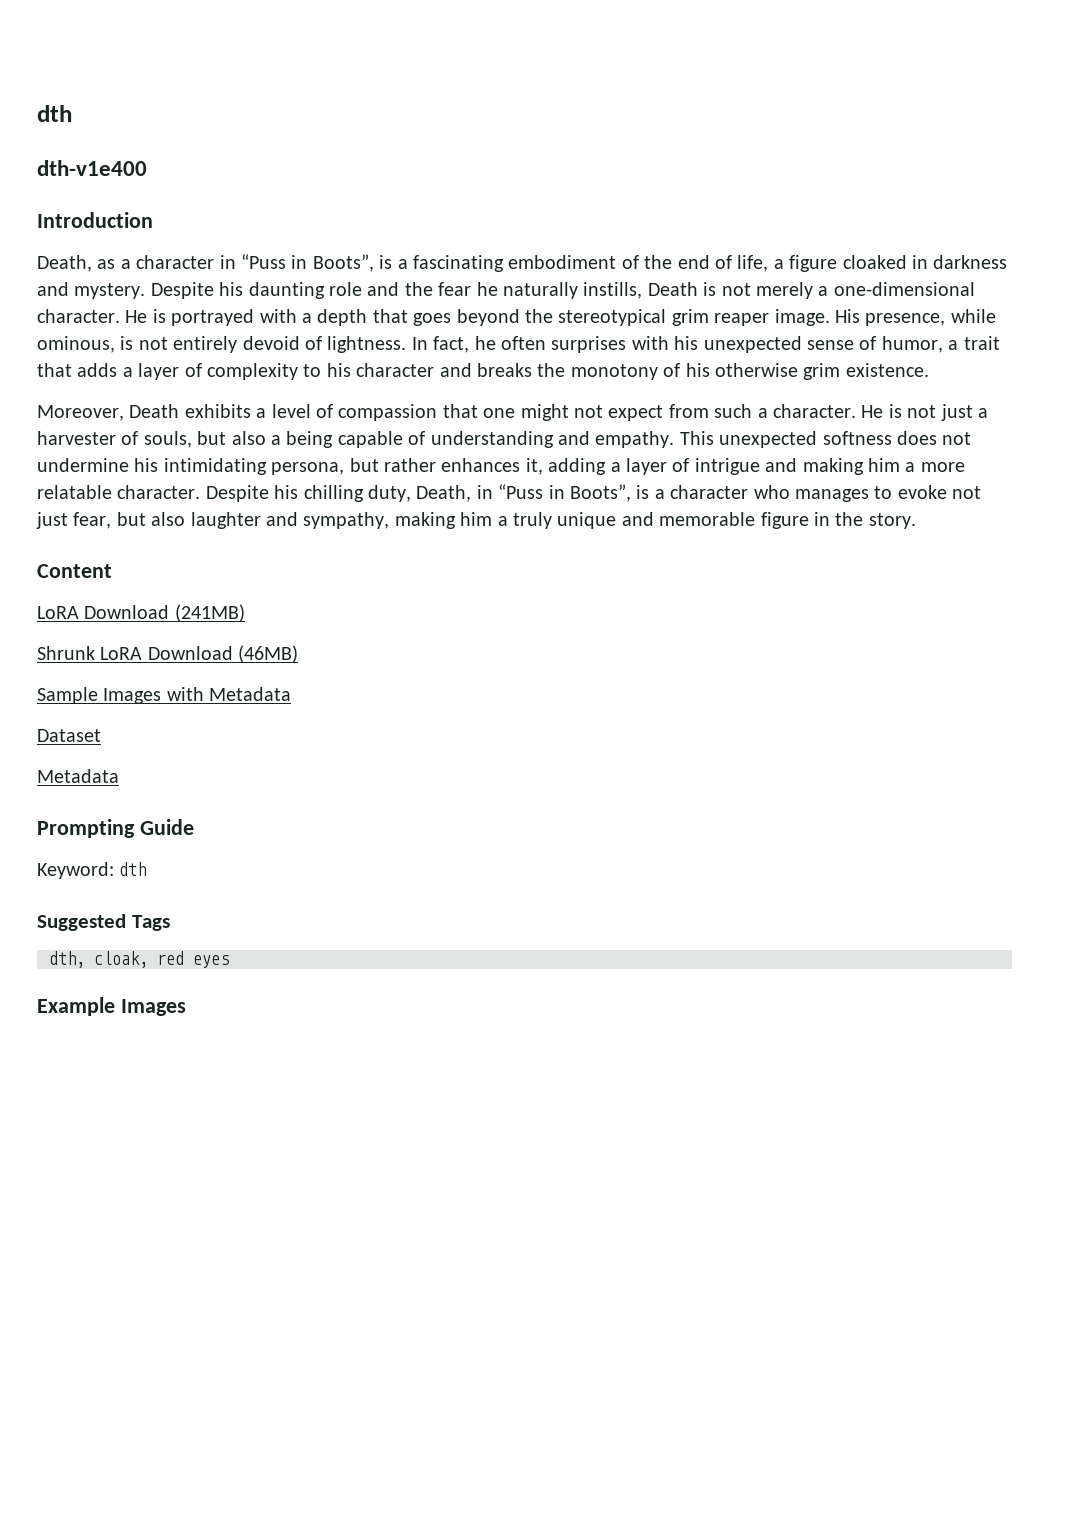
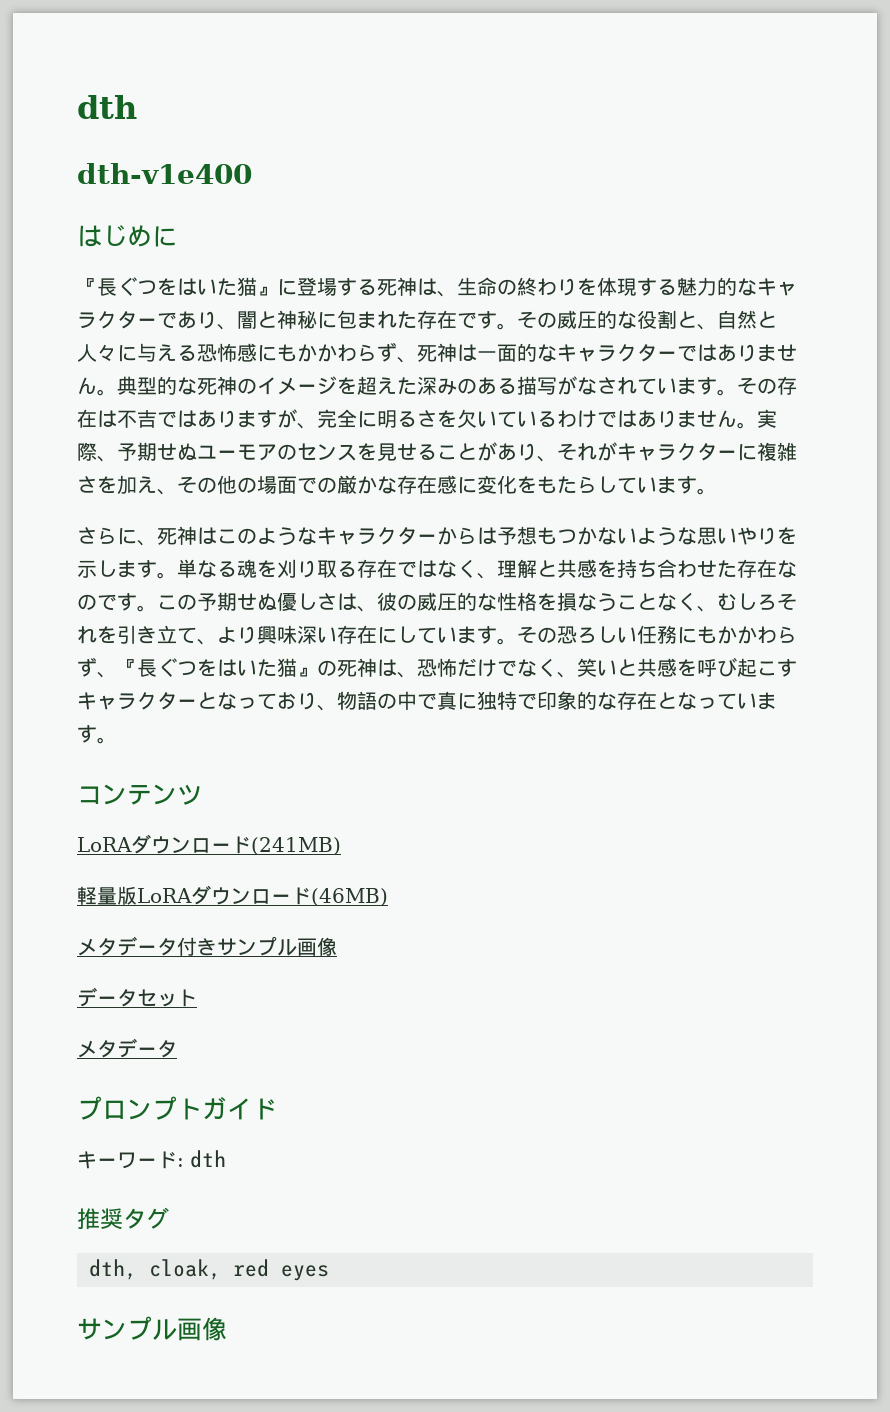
- Introduction
- Death, as a character in “Puss in Boots”, is a fascinating embodiment of the end of life, a figure cloaked in darkness and mystery. Despite his daunting role and the fear he naturally instills, Death is not merely a one-dimensional character. He is portrayed with a depth that goes beyond the stereotypical grim reaper image. His presence, while ominous, is not entirely devoid of lightness. In fact, he often surprises with his unexpected sense of humor, a trait that adds a layer of complexity to his character and breaks the monotony of his otherwise grim existence.
- Moreover, Death exhibits a level of compassion that one might not expect from such a character. He is not just a harvester of souls, but also a being capable of understanding and empathy. This unexpected softness does not undermine his intimidating persona, but rather enhances it, adding a layer of intrigue and making him a more relatable character. Despite his chilling duty, Death, in “Puss in Boots”, is a character who manages to evoke not just fear, but also laughter and sympathy, making him a truly unique and memorable figure in the story.
- Content
- LoRA Download (241MB)
- Shrunk LoRA Download (46MB)
- Sample Images with Metadata
- Dataset
- Metadata
- Prompting Guide
- Keyword: dth
- Suggested Tags
+ はじめに
+ 『長ぐつをはいた猫』に登場する死神は、生命の終わりを体現する魅力的なキャラクターであり、闇と神秘に包まれた存在です。その威圧的な役割と、自然と人々に与える恐怖感にもかかわらず、死神は一面的なキャラクターではありません。典型的な死神のイメージを超えた深みのある描写がなされています。その存在は不吉ではありますが、完全に明るさを欠いているわけではありません。実際、予期せぬユーモアのセンスを見せることがあり、それがキャラクターに複雑さを加え、その他の場面での厳かな存在感に変化をもたらしています。
+ さらに、死神はこのようなキャラクターからは予想もつかないような思いやりを示します。単なる魂を刈り取る存在ではなく、理解と共感を持ち合わせた存在なのです。この予期せぬ優しさは、彼の威圧的な性格を損なうことなく、むしろそれを引き立て、より興味深い存在にしています。その恐ろしい任務にもかかわらず、『長ぐつをはいた猫』の死神は、恐怖だけでなく、笑いと共感を呼び起こすキャラクターとなっており、物語の中で真に独特で印象的な存在となっています。
+ コンテンツ
+ LoRAダウンロード(241MB)
+ 軽量版LoRAダウンロード(46MB)
+ メタデータ付きサンプル画像
+ データセット
+ メタデータ
+ プロンプトガイド
+ キーワード: dth
+ 推奨タグ
  dth, cloak, red eyes
- Example Images
+ サンプル画像

